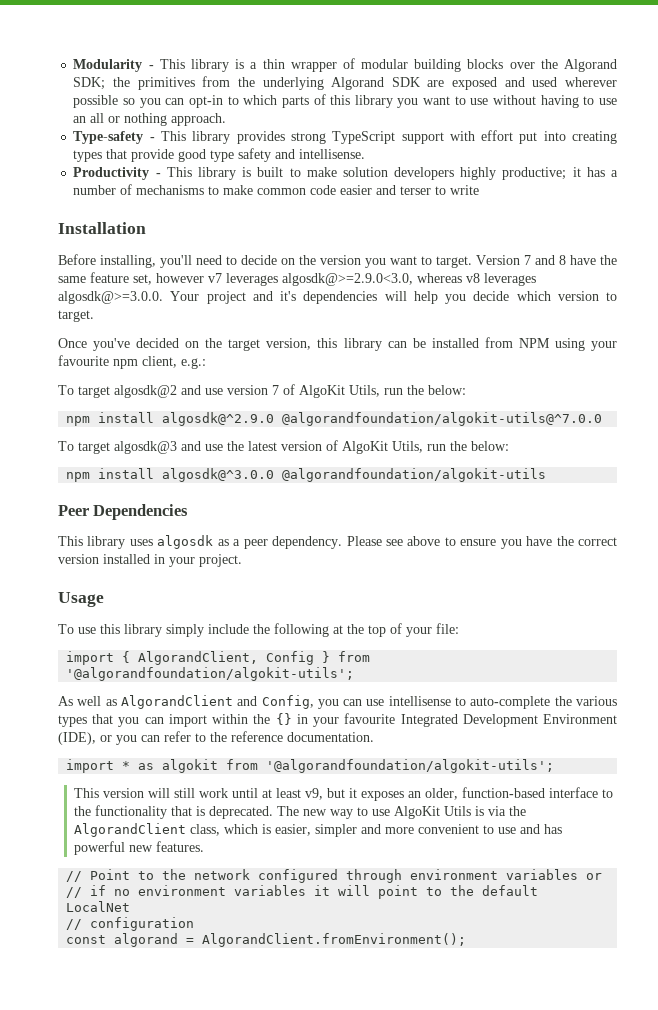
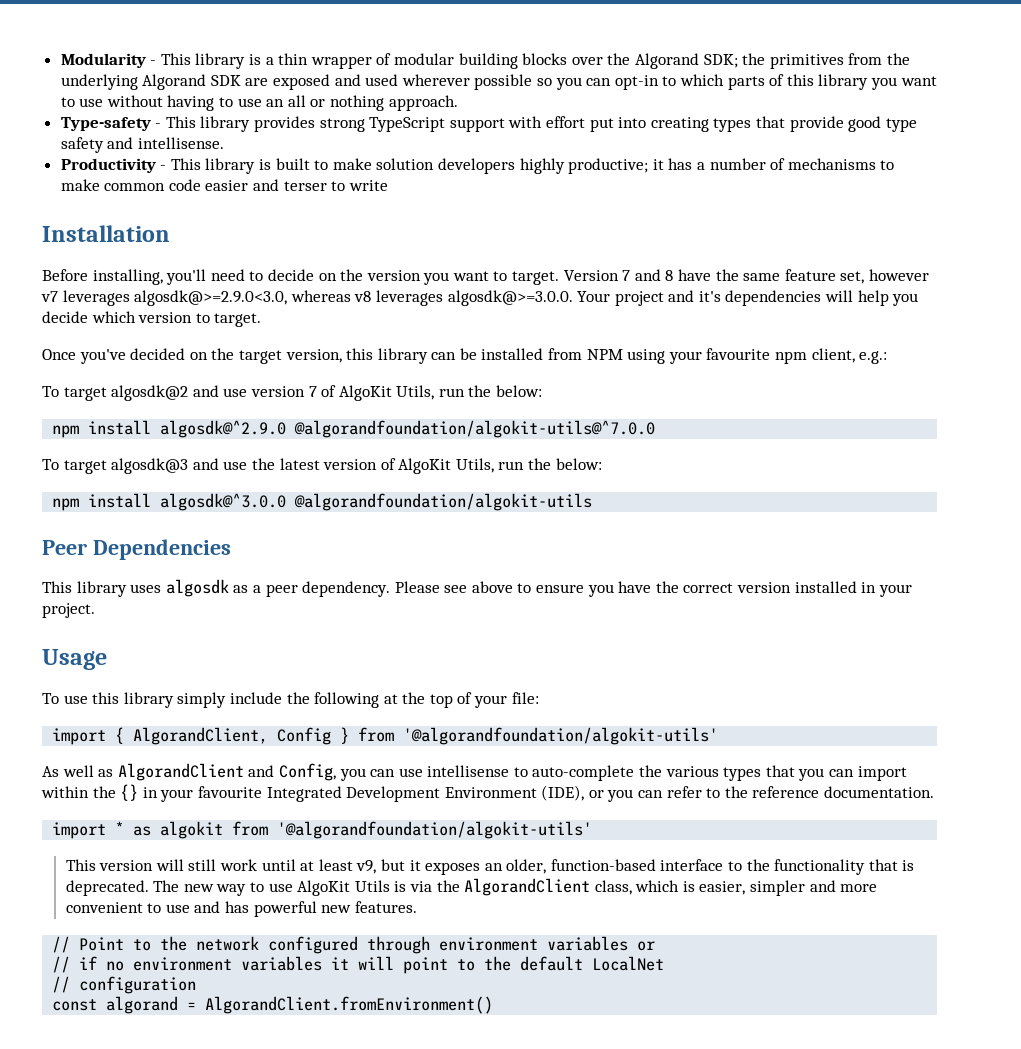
- import { AlgorandClient, Config } from '@algorandfoundation/algokit-utils';
+ import { AlgorandClient, Config } from '@algorandfoundation/algokit-utils'
- import * as algokit from '@algorandfoundation/algokit-utils';
+ import * as algokit from '@algorandfoundation/algokit-utils'
- const algorand = AlgorandClient.fromEnvironment();
+ const algorand = AlgorandClient.fromEnvironment()

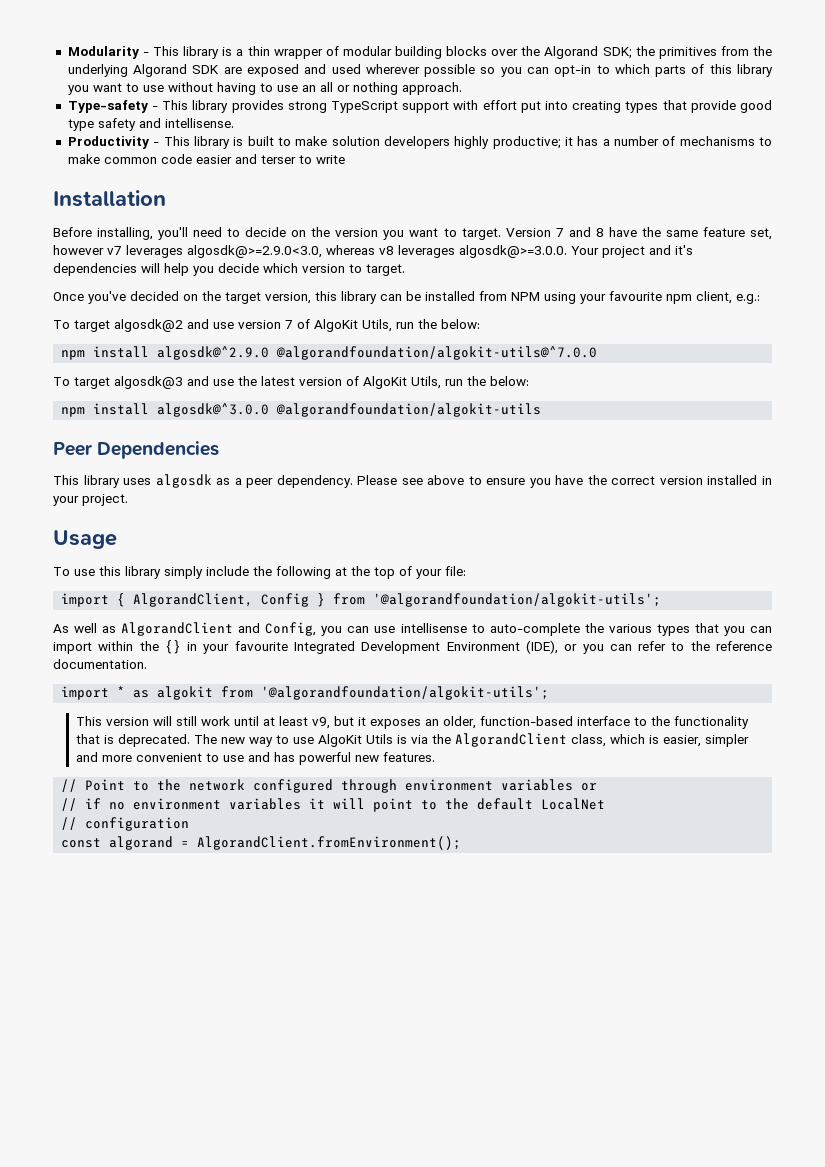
- import { AlgorandClient, Config } from '@algorandfoundation/algokit-utils'
+ import { AlgorandClient, Config } from '@algorandfoundation/algokit-utils';
- import * as algokit from '@algorandfoundation/algokit-utils'
+ import * as algokit from '@algorandfoundation/algokit-utils';
- const algorand = AlgorandClient.fromEnvironment()
+ const algorand = AlgorandClient.fromEnvironment();

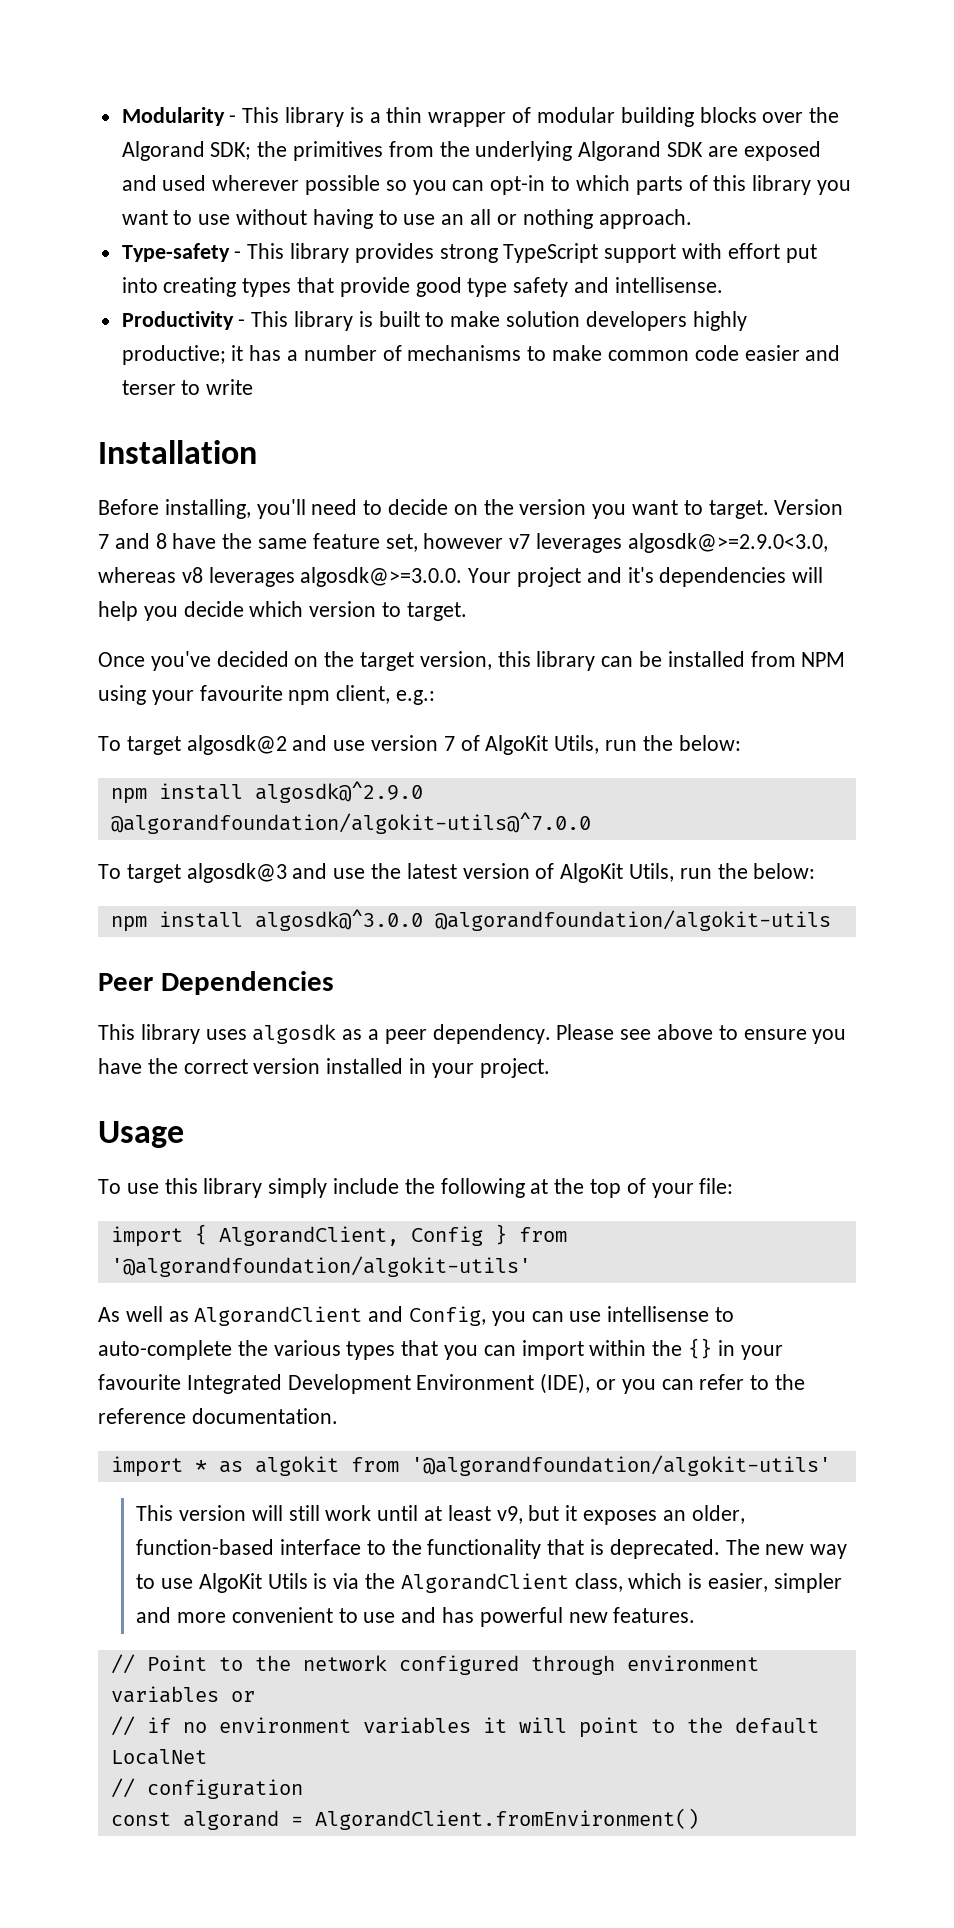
- import { AlgorandClient, Config } from '@algorandfoundation/algokit-utils';
+ import { AlgorandClient, Config } from '@algorandfoundation/algokit-utils'
- import * as algokit from '@algorandfoundation/algokit-utils';
+ import * as algokit from '@algorandfoundation/algokit-utils'
- const algorand = AlgorandClient.fromEnvironment();
+ const algorand = AlgorandClient.fromEnvironment()

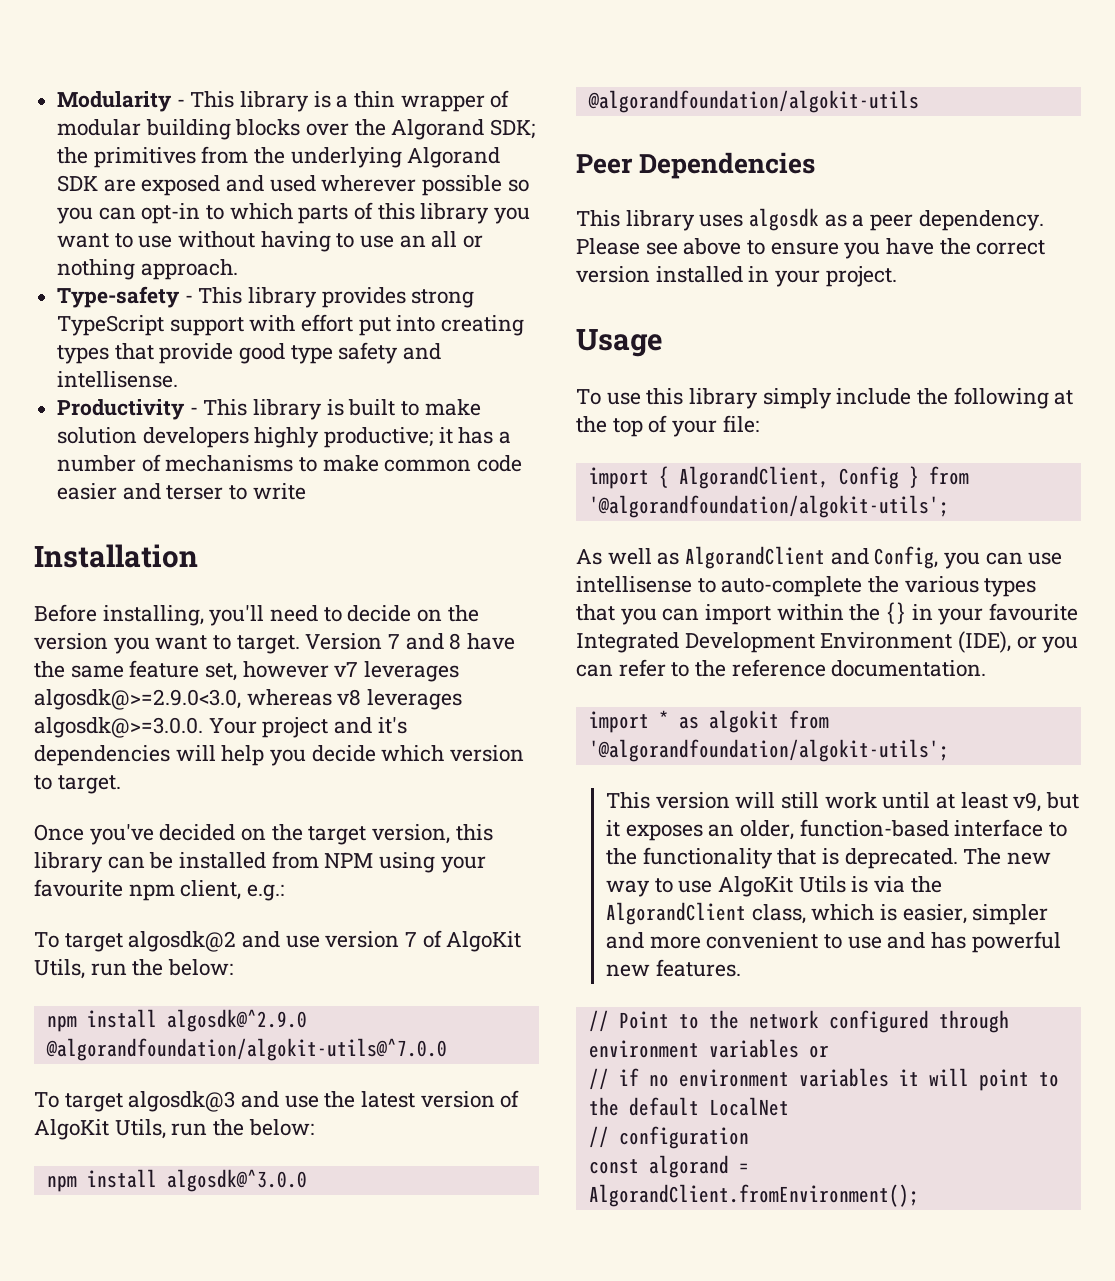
- import { AlgorandClient, Config } from '@algorandfoundation/algokit-utils'
+ import { AlgorandClient, Config } from '@algorandfoundation/algokit-utils';
- import * as algokit from '@algorandfoundation/algokit-utils'
+ import * as algokit from '@algorandfoundation/algokit-utils';
- const algorand = AlgorandClient.fromEnvironment()
+ const algorand = AlgorandClient.fromEnvironment();

